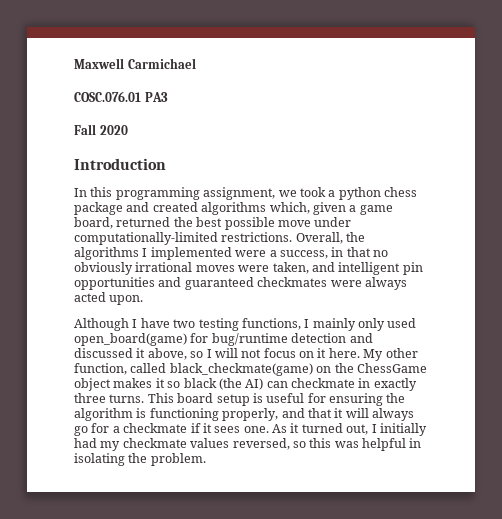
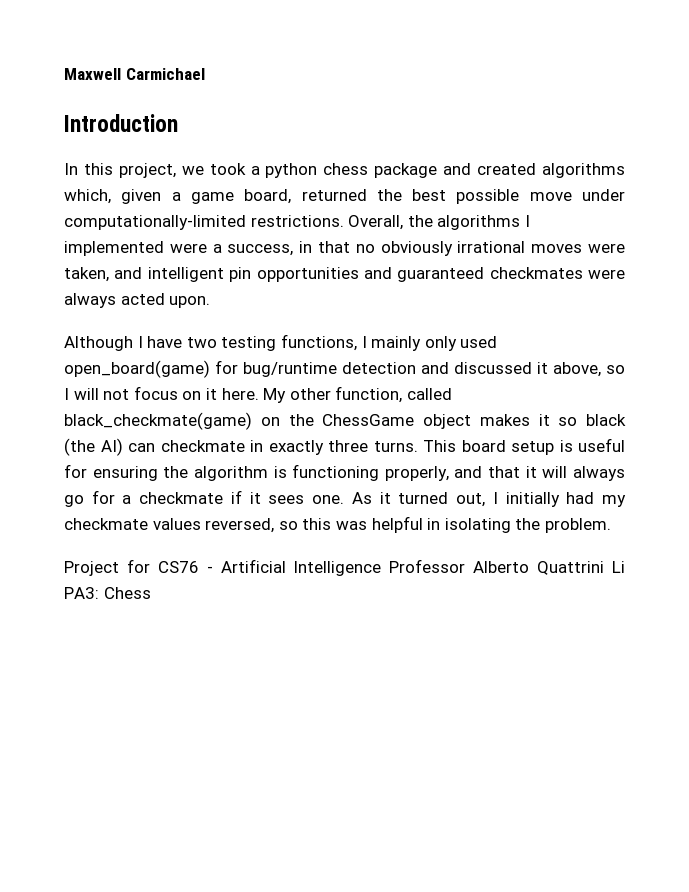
- COSC.076.01 PA3
- Fall 2020
- In this programming assignment, we took a python chess package and created algorithms which, given a game board, returned the best possible move under computationally-limited restrictions.
+ In this project, we took a python chess package and created algorithms which, given a game board, returned the best possible move under computationally-limited restrictions.
+ Project for CS76 - Artificial Intelligence Professor Alberto Quattrini Li PA3: Chess

